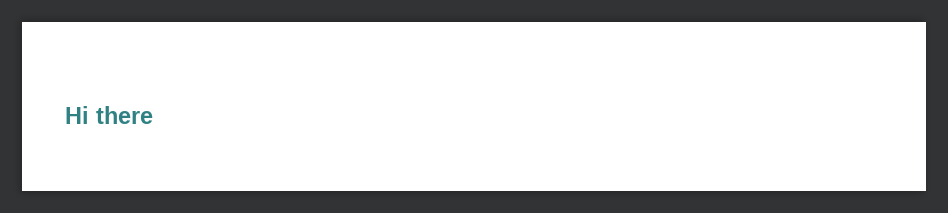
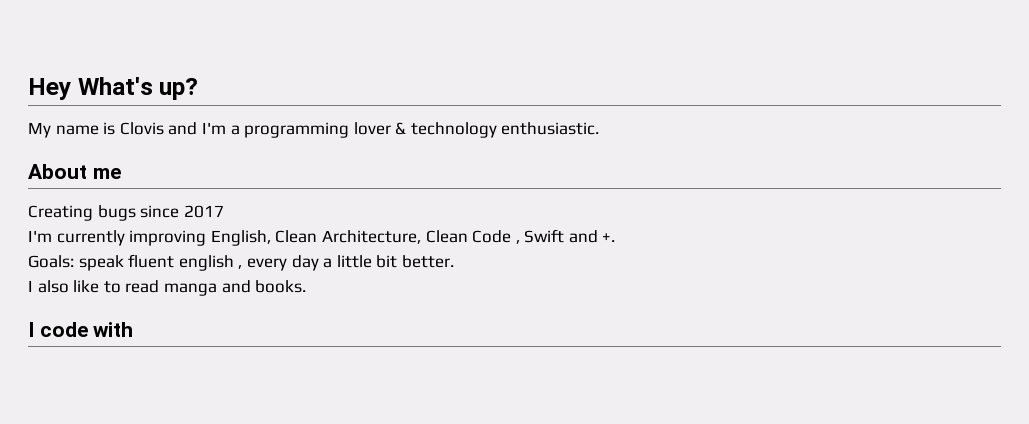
- Hi there
+ Hey What's up?
+ My name is Clovis and I'm a programming lover & technology enthusiastic.
+ About me
+ Creating bugs since 2017
+ I'm currently improving English, Clean Architecture, Clean Code , Swift and +.
+ Goals: speak fluent english , every day a little bit better.
+ I also like to read manga and books.
+ I code with

